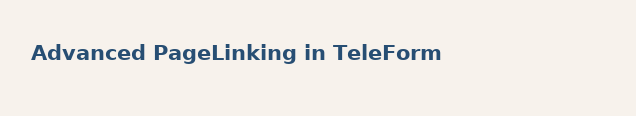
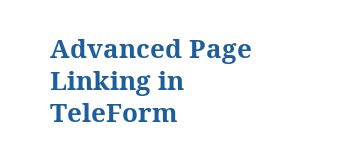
- Advanced PageLinking in TeleForm
+ Advanced Page Linking in TeleForm

